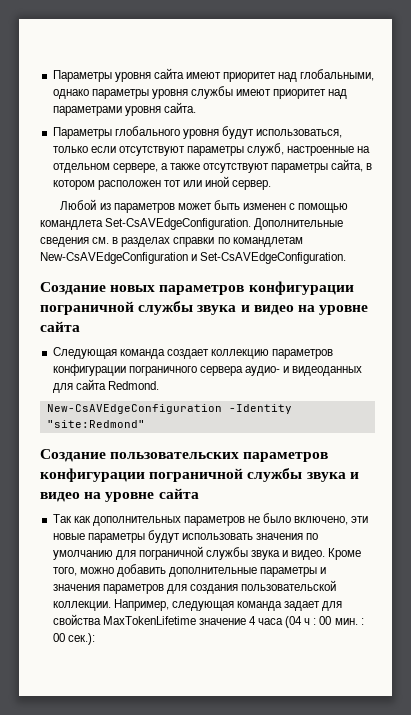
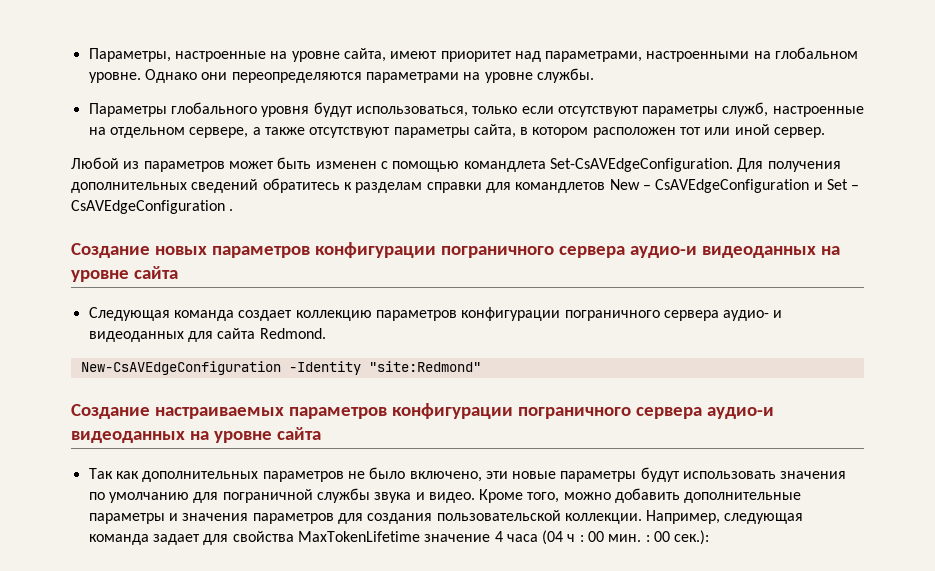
- Параметры уровня сайта имеют приоритет над глобальными, однако параметры уровня службы имеют приоритет над параметрами уровня сайта.
+ Параметры, настроенные на уровне сайта, имеют приоритет над параметрами, настроенными на глобальном уровне. Однако они переопределяются параметрами на уровне службы.
- Дополнительные сведения см. в разделах справки по командлетам New-CsAVEdgeConfiguration и Set-CsAVEdgeConfiguration.
+ Для получения дополнительных сведений обратитесь к разделам справки для командлетов New – CsAVEdgeConfiguration и Set – CsAVEdgeConfiguration .
- Создание новых параметров конфигурации пограничной службы звука и видео на уровне сайта
+ Создание новых параметров конфигурации пограничного сервера аудио-и видеоданных на уровне сайта
- Создание пользовательских параметров конфигурации пограничной службы звука и видео на уровне сайта
+ Создание настраиваемых параметров конфигурации пограничного сервера аудио-и видеоданных на уровне сайта

